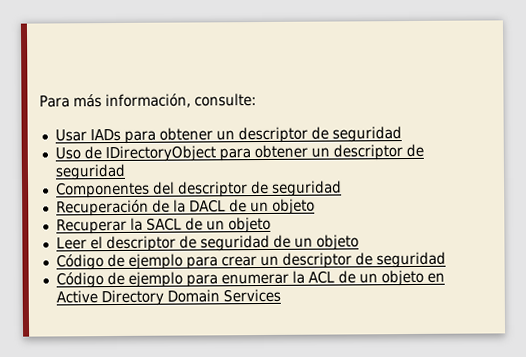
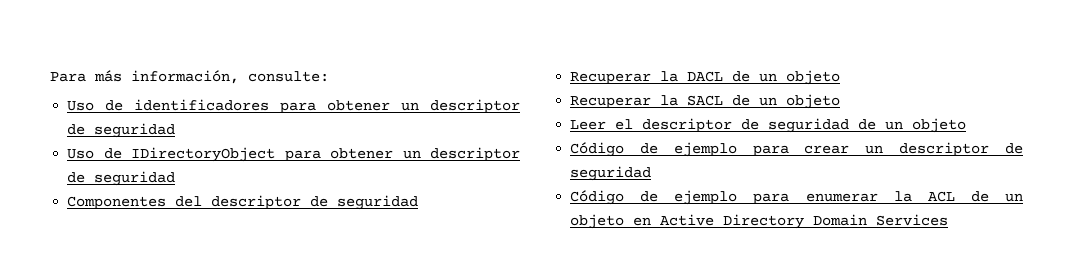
- Usar IADs para obtener un descriptor de seguridad
+ Uso de identificadores para obtener un descriptor de seguridad
- Recuperación de la DACL de un objeto
+ Recuperar la DACL de un objeto

